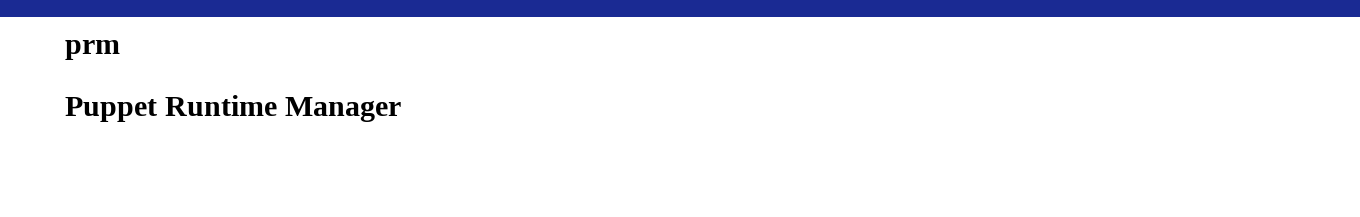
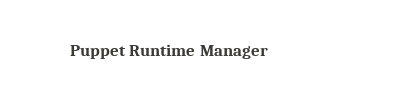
- prm

